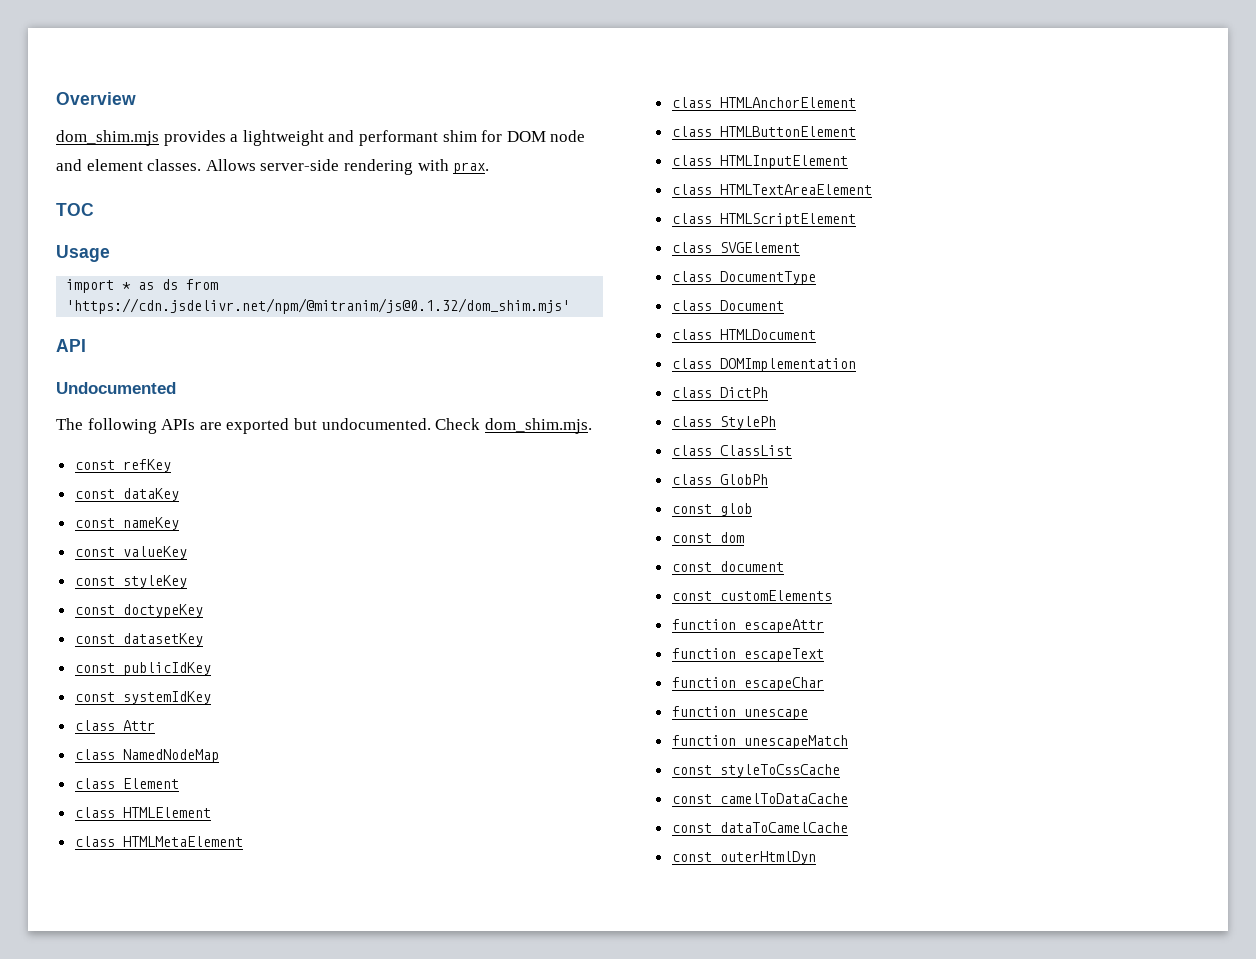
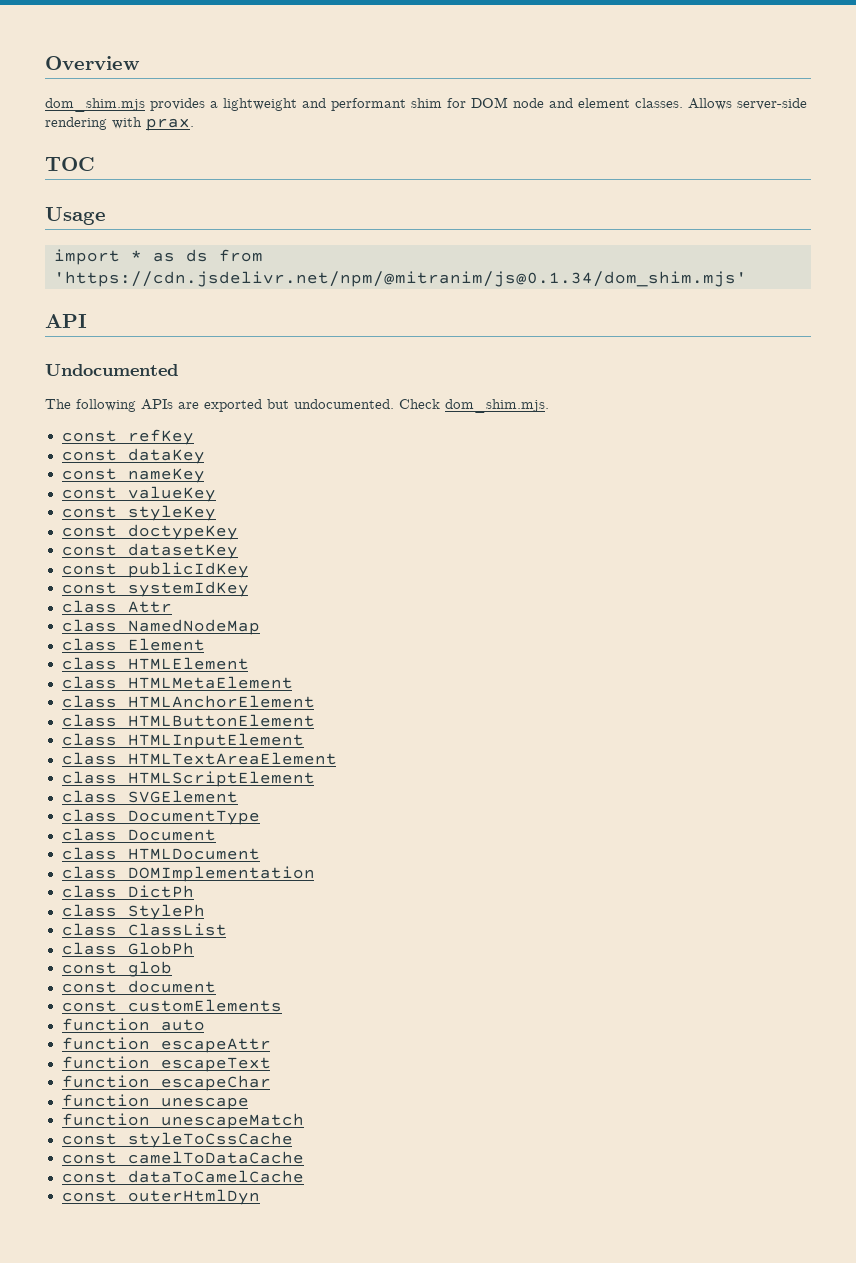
- import * as ds from 'https://cdn.jsdelivr.net/npm/@mitranim/js@0.1.32/dom_shim.mjs'
+ import * as ds from 'https://cdn.jsdelivr.net/npm/@mitranim/js@0.1.34/dom_shim.mjs'
- const dom
+ function auto

